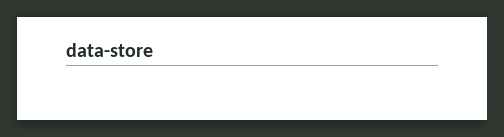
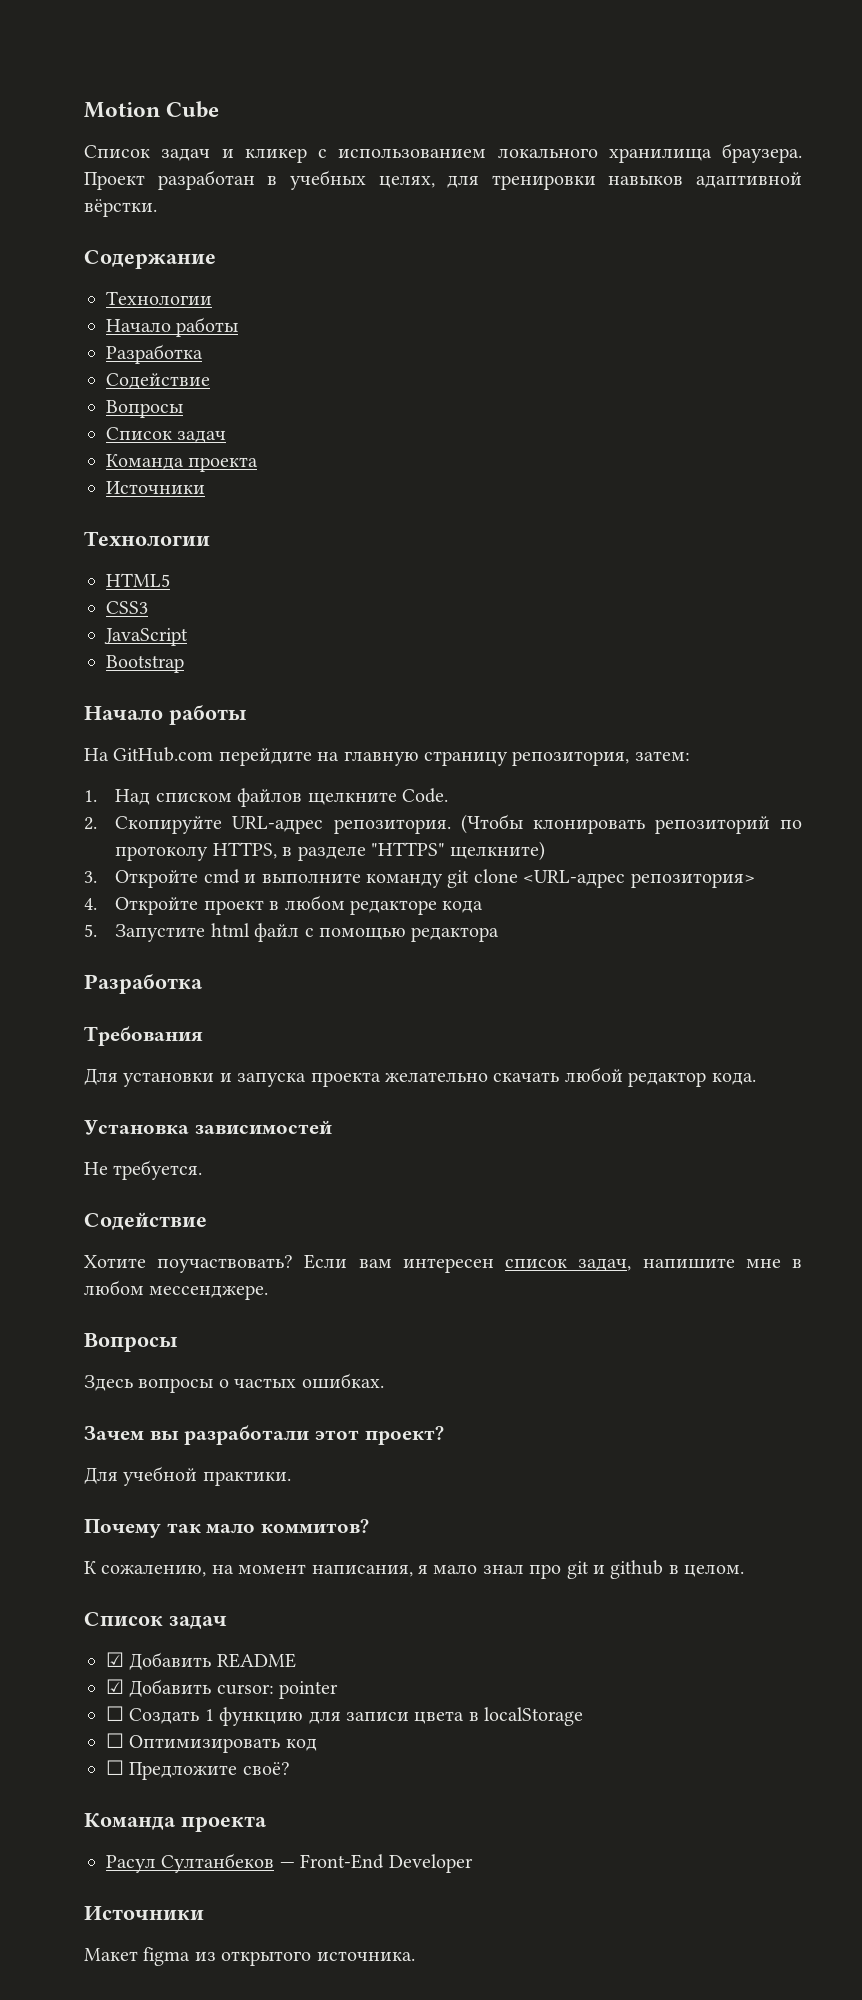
- data-store
+ Motion Cube
+ Список задач и кликер с использованием локального хранилища браузера. Проект разработан в учебных целях, для тренировки навыков адаптивной вёрстки.
+ Содержание
+ Технологии
+ Начало работы
+ Разработка
+ Содействие
+ Вопросы
+ Список задач
+ Команда проекта
+ Источники
+ Технологии
+ HTML5
+ CSS3
+ JavaScript
+ Bootstrap
+ Начало работы
+ На GitHub.com перейдите на главную страницу репозитория, затем:
+ 1. Над списком файлов щелкните Code.
+ 2. Скопируйте URL-адрес репозитория. (Чтобы клонировать репозиторий по протоколу HTTPS, в разделе "HTTPS" щелкните)
+ 3. Откройте cmd и выполните команду git clone <URL-адрес репозитория>
+ 4. Откройте проект в любом редакторе кода
+ 5. Запустите html файл с помощью редактора
+ Разработка
+ Требования
+ Для установки и запуска проекта желательно скачать любой редактор кода.
+ Установка зависимостей
+ Не требуется.
+ Содействие
+ Хотите поучаствовать? Если вам интересен список задач, напишите мне в любом мессенджере.
+ Вопросы
+ Здесь вопросы о частых ошибках.
+ Зачем вы разработали этот проект?
+ Для учебной практики.
+ Почему так мало коммитов?
+ К сожалению, на момент написания, я мало знал про git и github в целом.
+ Список задач
+ ☑ Добавить README
+ ☑ Добавить cursor: pointer
+ ☐ Создать 1 функцию для записи цвета в localStorage
+ ☐ Оптимизировать код
+ ☐ Предложите своё?
+ Команда проекта
+ Расул Султанбеков — Front-End Developer
+ Источники
+ Макет figma из открытого источника.

